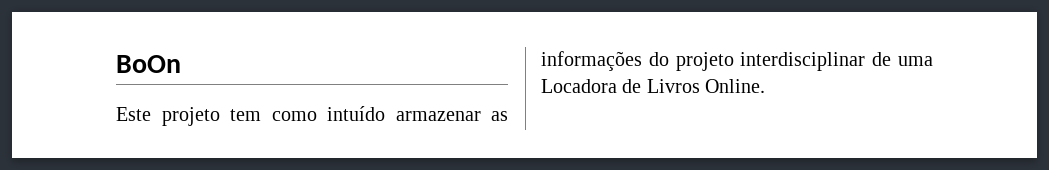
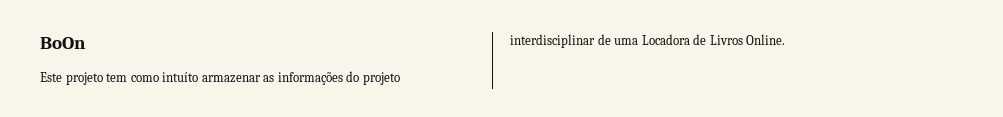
- Este projeto tem como intuído armazenar as informações do projeto interdisciplinar de uma Locadora de Livros Online.
+ Este projeto tem como intuíto armazenar as informações do projeto interdisciplinar de uma Locadora de Livros Online.

